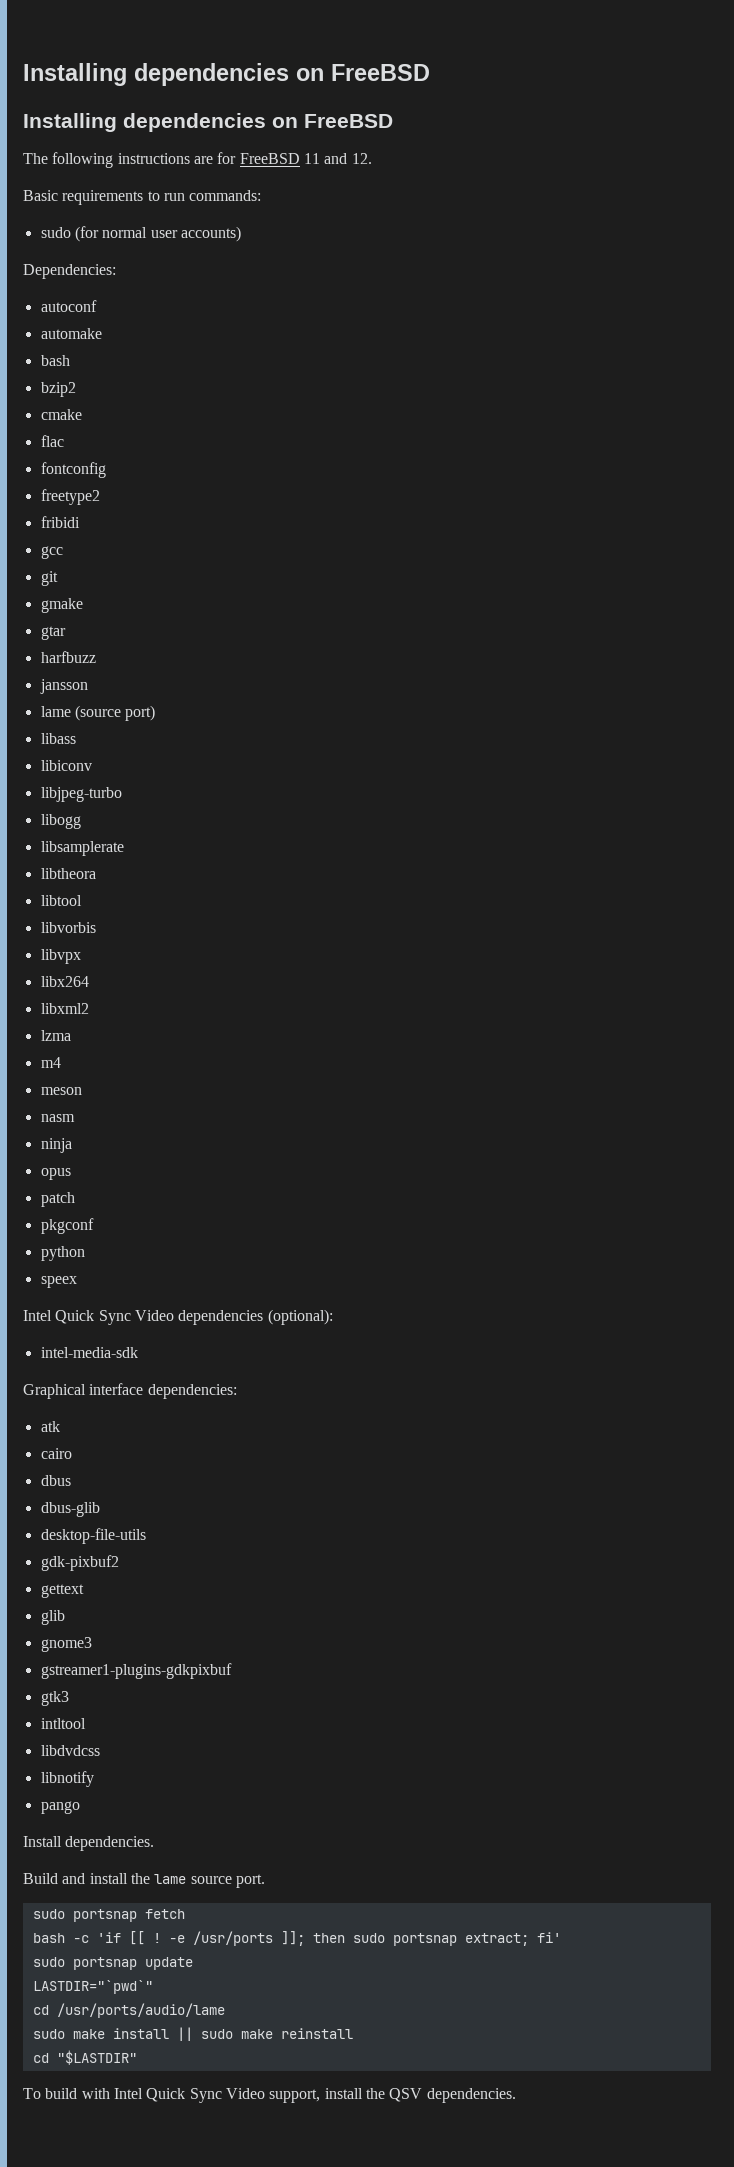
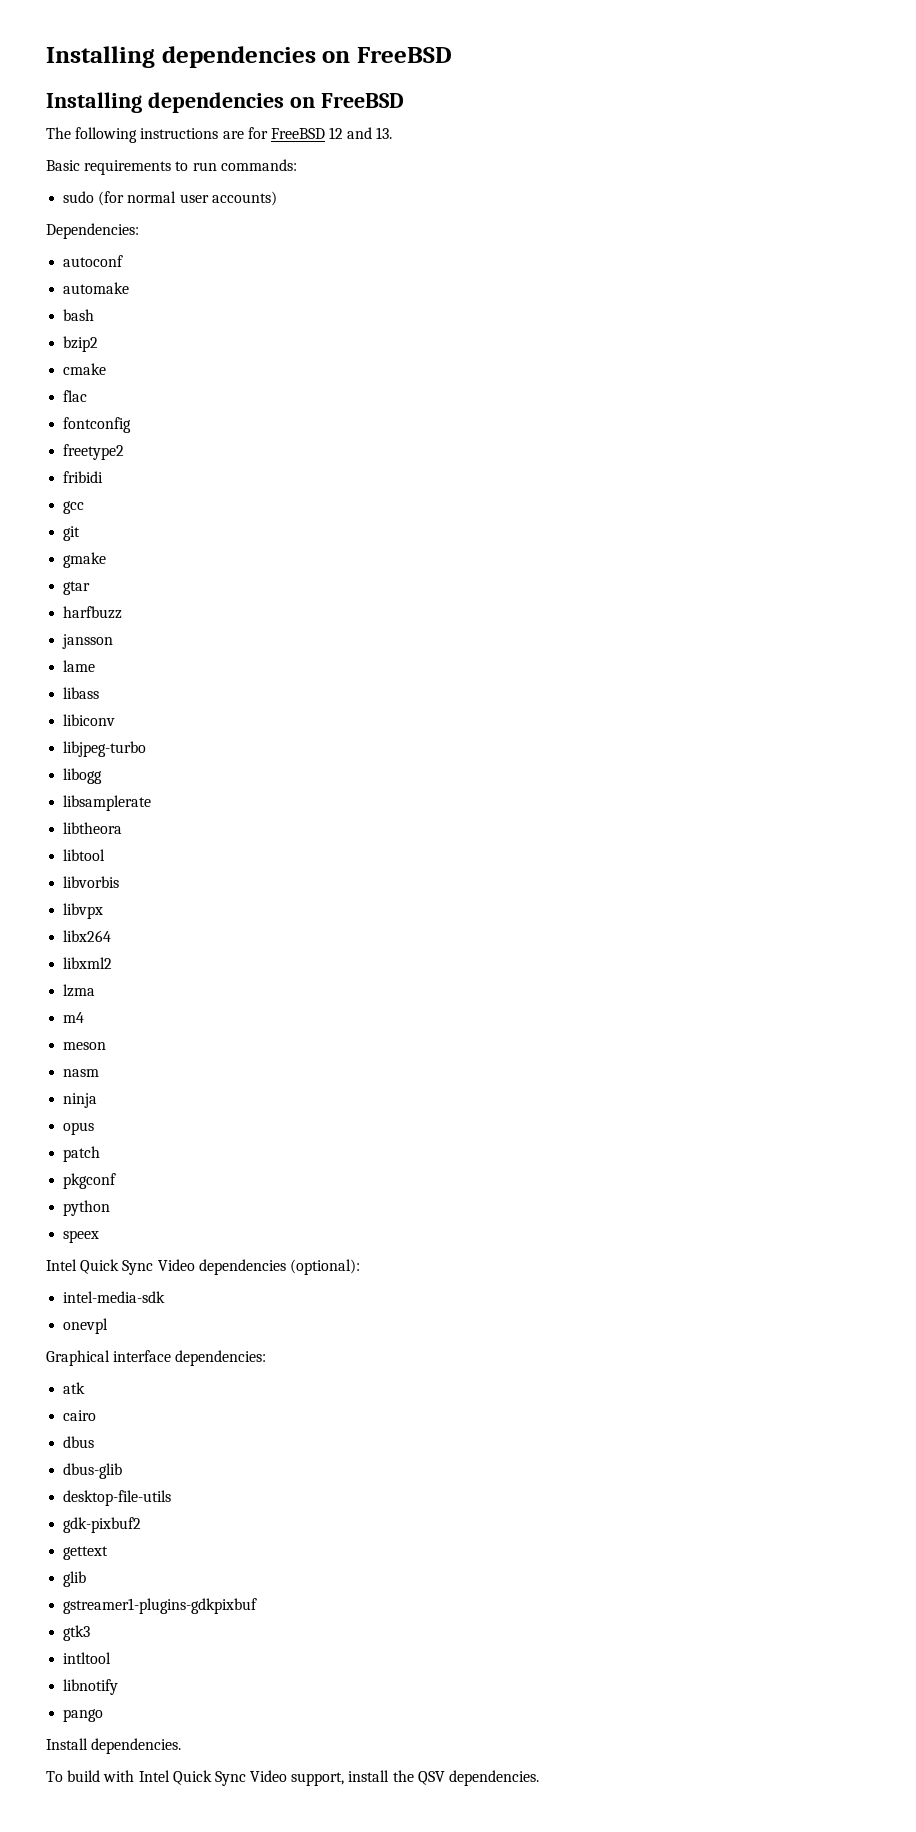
- The following instructions are for FreeBSD 11 and 12.
+ The following instructions are for FreeBSD 12 and 13.
- lame (source port)
+ lame
+ onevpl
- gnome3
- libdvdcss
- Build and install the lame source port.
- sudo portsnap fetch
- bash -c 'if [[ ! -e /usr/ports ]]; then sudo portsnap extract; fi'
- sudo portsnap update
- LASTDIR="`pwd`"
- cd /usr/ports/audio/lame
- sudo make install || sudo make reinstall
- cd "$LASTDIR"

